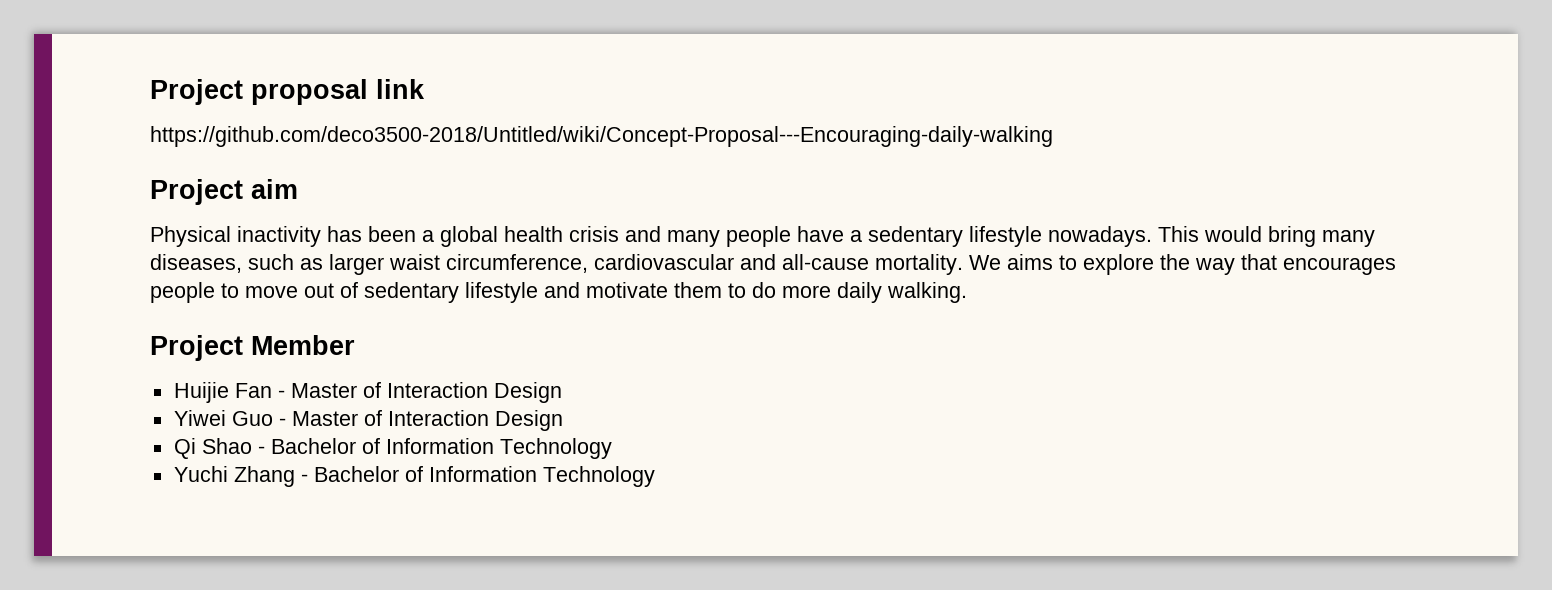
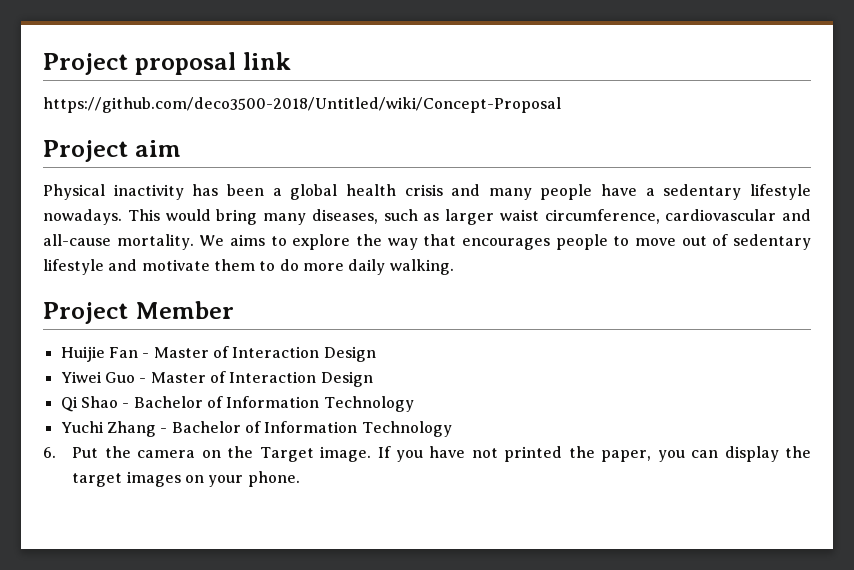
- https://github.com/deco3500-2018/Untitled/wiki/Concept-Proposal---Encouraging-daily-walking
+ https://github.com/deco3500-2018/Untitled/wiki/Concept-Proposal
+ 6. Put the camera on the Target image. If you have not printed the paper, you can display the target images on your phone.

